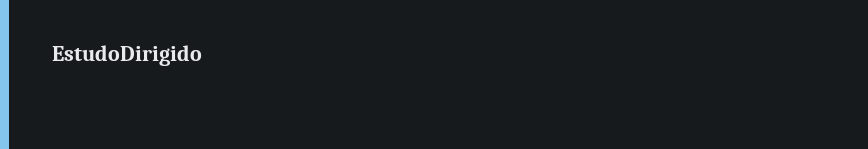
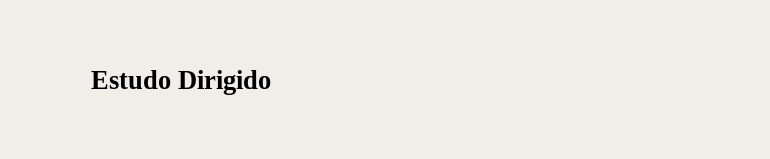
- EstudoDirigido
+ Estudo Dirigido

